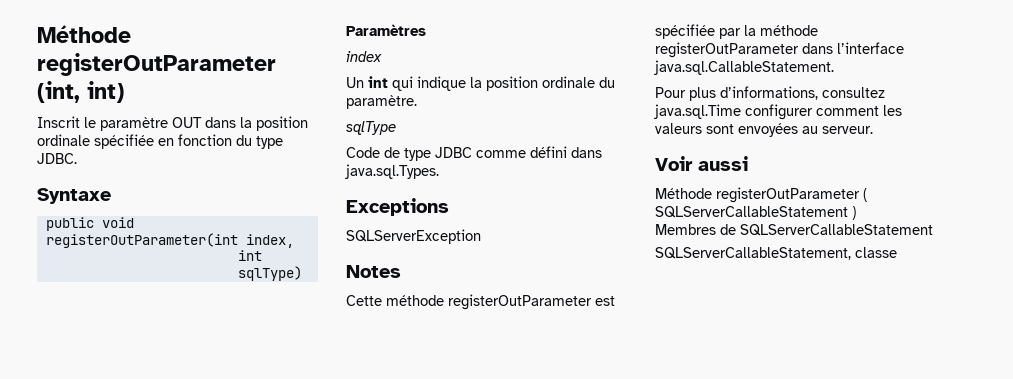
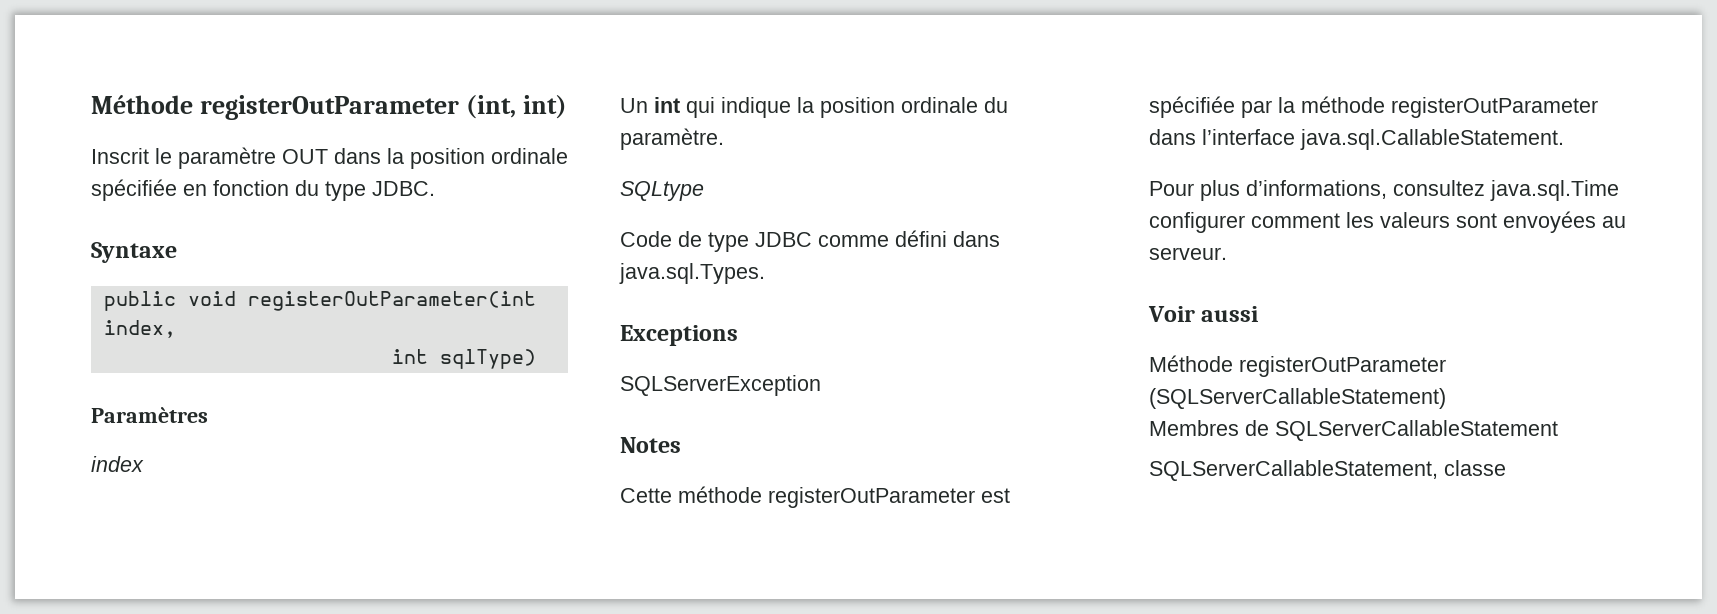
- sqlType
+ SQLtype
- Méthode registerOutParameter ( SQLServerCallableStatement )
+ Méthode registerOutParameter (SQLServerCallableStatement)

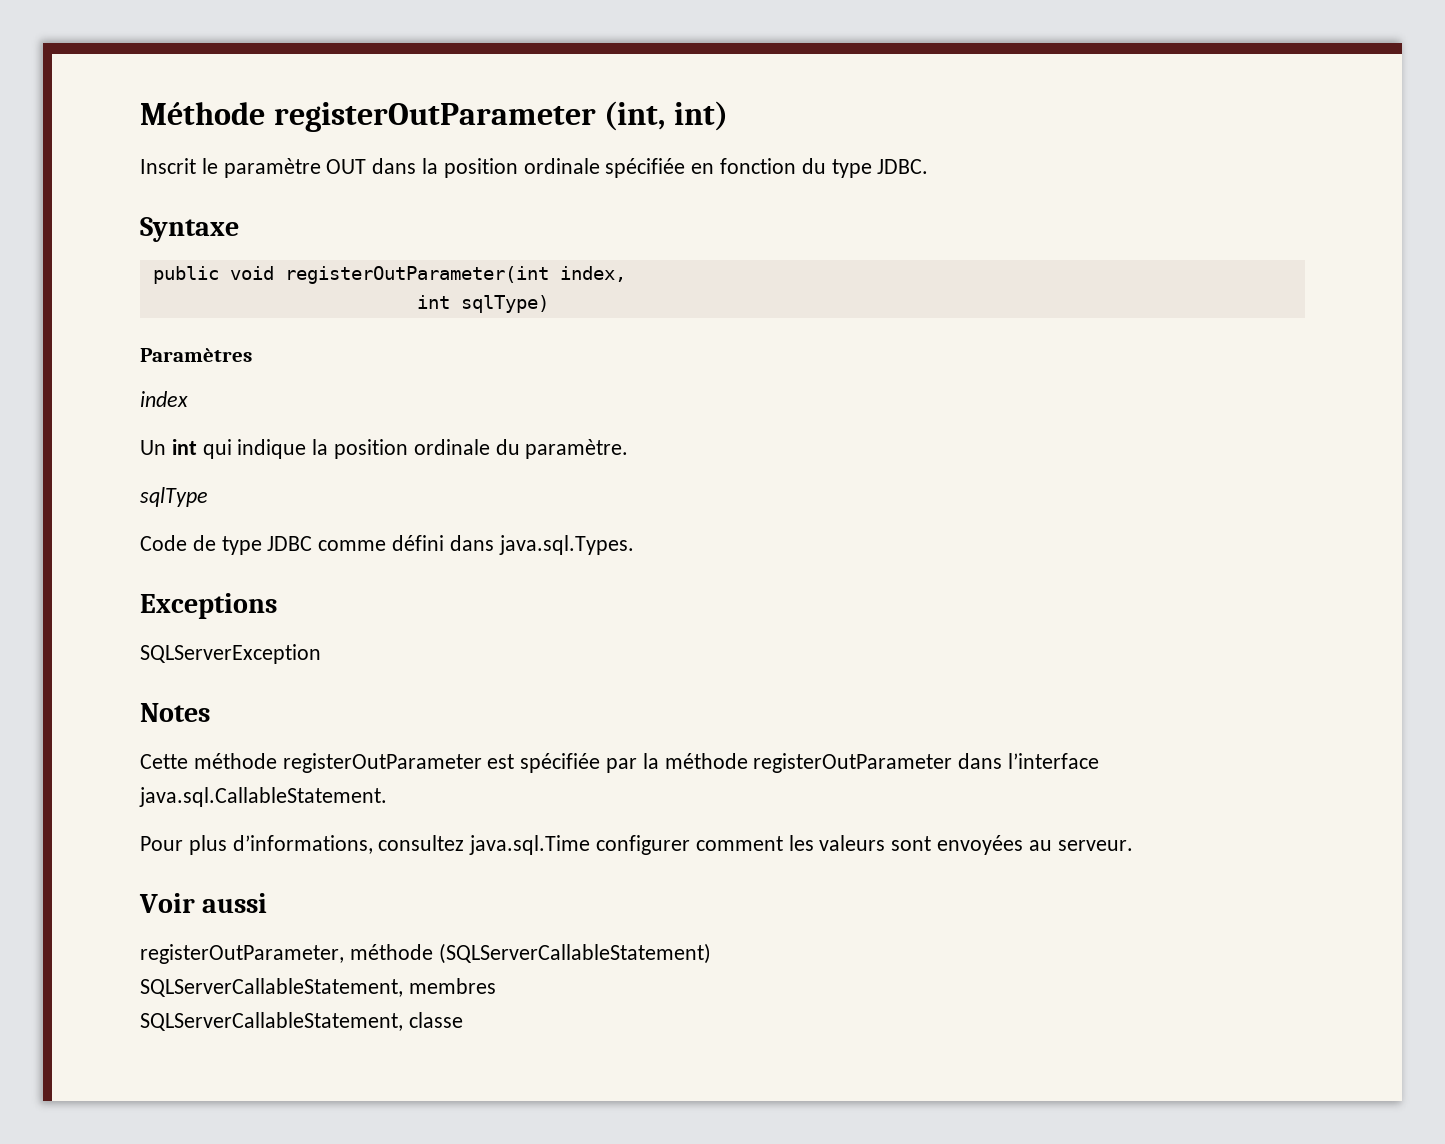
- SQLtype
+ sqlType
- Méthode registerOutParameter (SQLServerCallableStatement)
+ registerOutParameter, méthode (SQLServerCallableStatement)
- Membres de SQLServerCallableStatement
+ SQLServerCallableStatement, membres

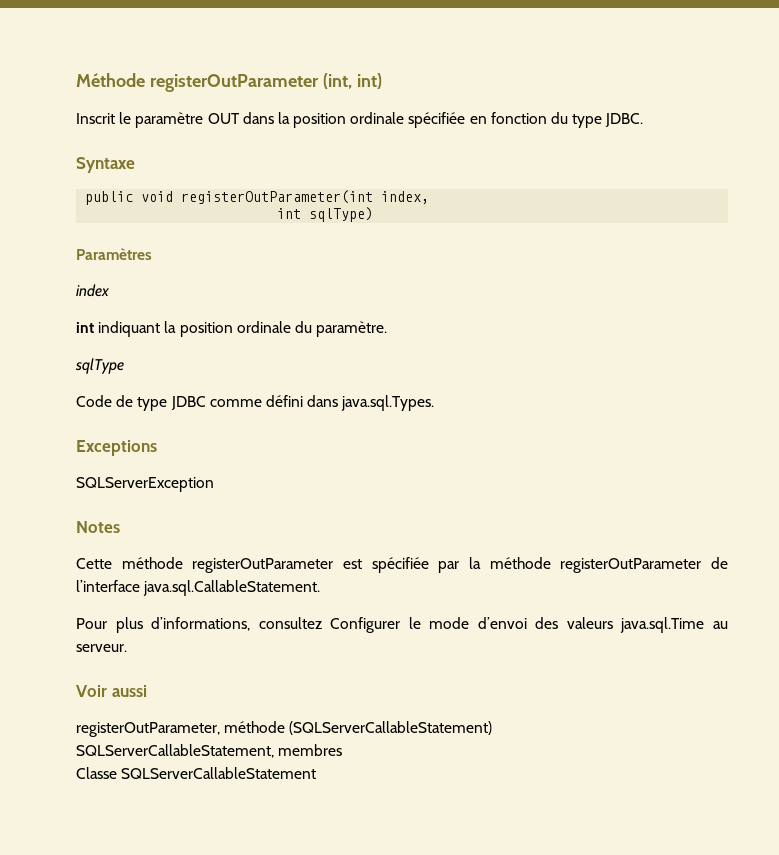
- Un int qui indique la position ordinale du paramètre.
+ int indiquant la position ordinale du paramètre.
- Cette méthode registerOutParameter est spécifiée par la méthode registerOutParameter dans l’interface java.sql.CallableStatement.
+ Cette méthode registerOutParameter est spécifiée par la méthode registerOutParameter de l’interface java.sql.CallableStatement.
- Pour plus d’informations, consultez java.sql.Time configurer comment les valeurs sont envoyées au serveur.
+ Pour plus d’informations, consultez Configurer le mode d’envoi des valeurs java.sql.Time au serveur.
- SQLServerCallableStatement, classe
+ Classe SQLServerCallableStatement

